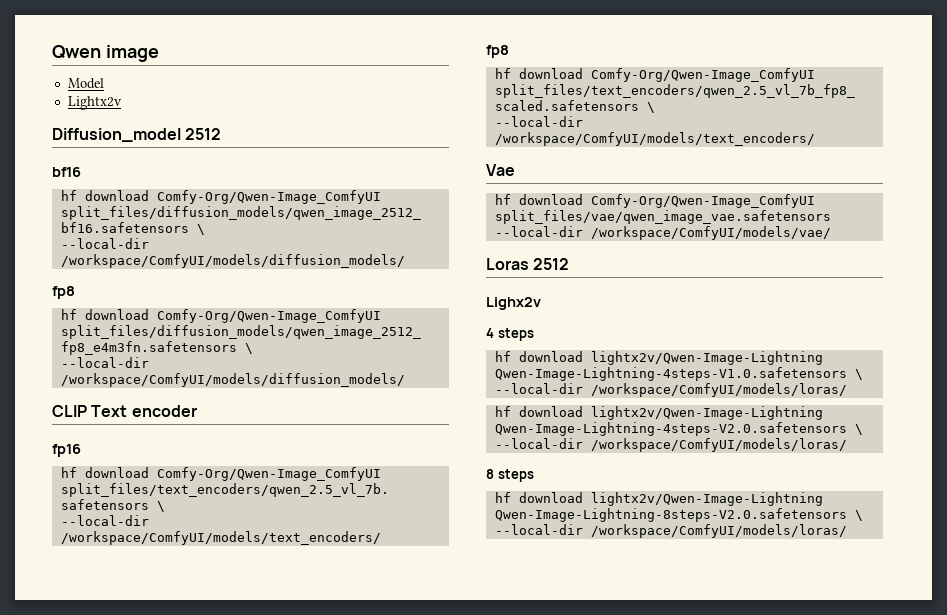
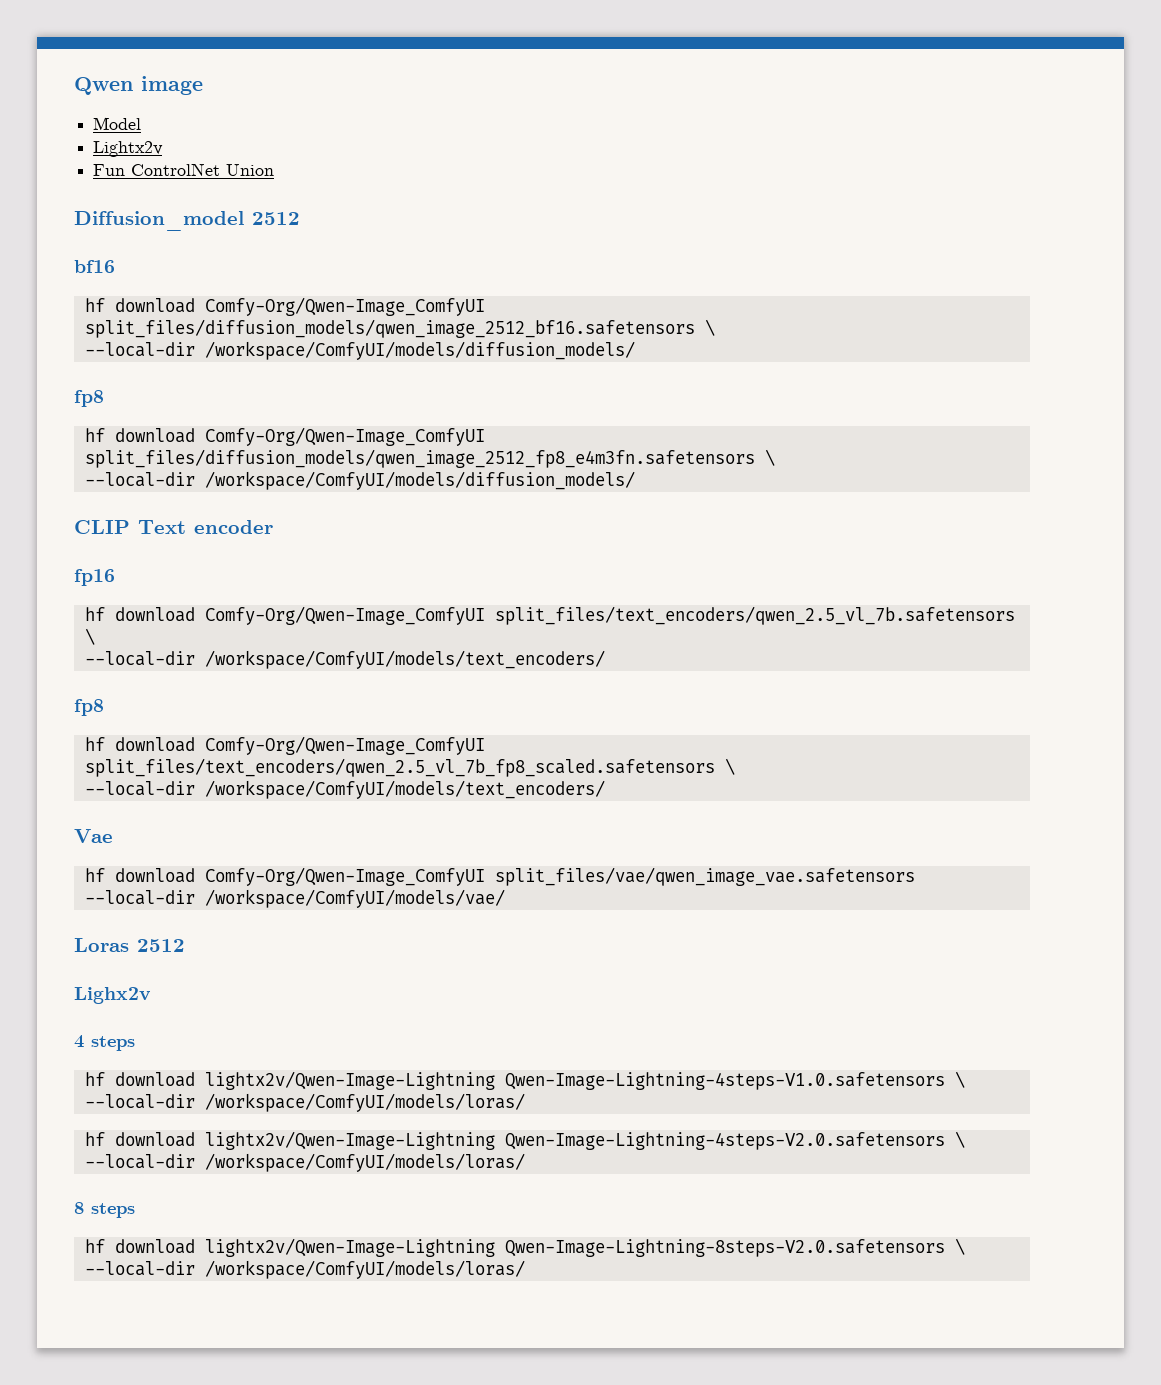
+ Fun ControlNet Union

